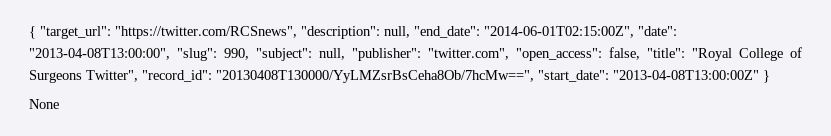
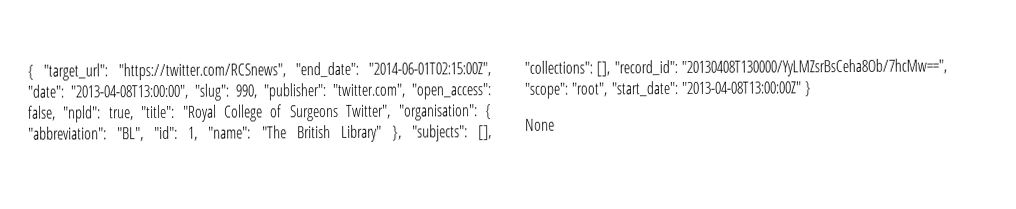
- { "target_url": "https://twitter.com/RCSnews", "description": null, "end_date": "2014-06-01T02:15:00Z", "date": "2013-04-08T13:00:00", "slug": 990, "subject": null, "publisher": "twitter.com", "open_access": false, "title": "Royal College of Surgeons Twitter", "record_id": "20130408T130000/YyLMZsrBsCeha8Ob/7hcMw==", "start_date": "2013-04-08T13:00:00Z" }
+ { "target_url": "https://twitter.com/RCSnews", "end_date": "2014-06-01T02:15:00Z", "date": "2013-04-08T13:00:00", "slug": 990, "publisher": "twitter.com", "open_access": false, "npld": true, "title": "Royal College of Surgeons Twitter", "organisation": { "abbreviation": "BL", "id": 1, "name": "The British Library" }, "subjects": [], "collections": [], "record_id": "20130408T130000/YyLMZsrBsCeha8Ob/7hcMw==", "scope": "root", "start_date": "2013-04-08T13:00:00Z" }

